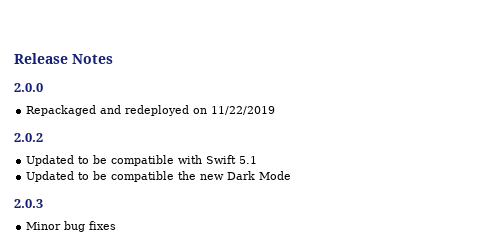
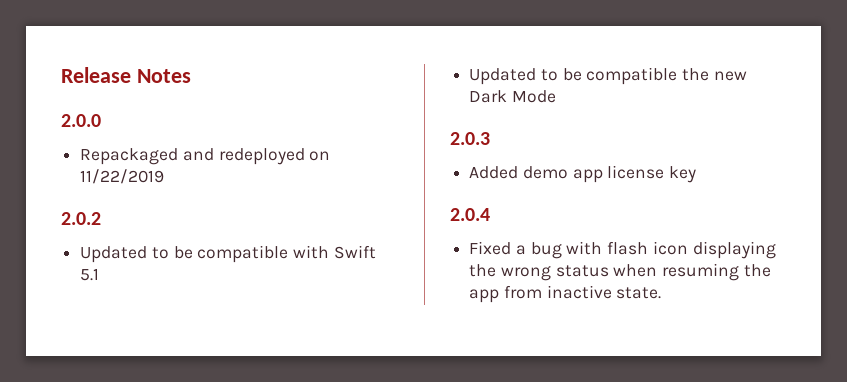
- Minor bug fixes
+ Added demo app license key
+ 2.0.4
+ Fixed a bug with flash icon displaying the wrong status when resuming the app from inactive state.

